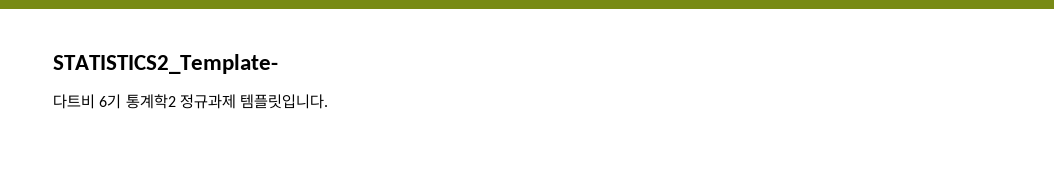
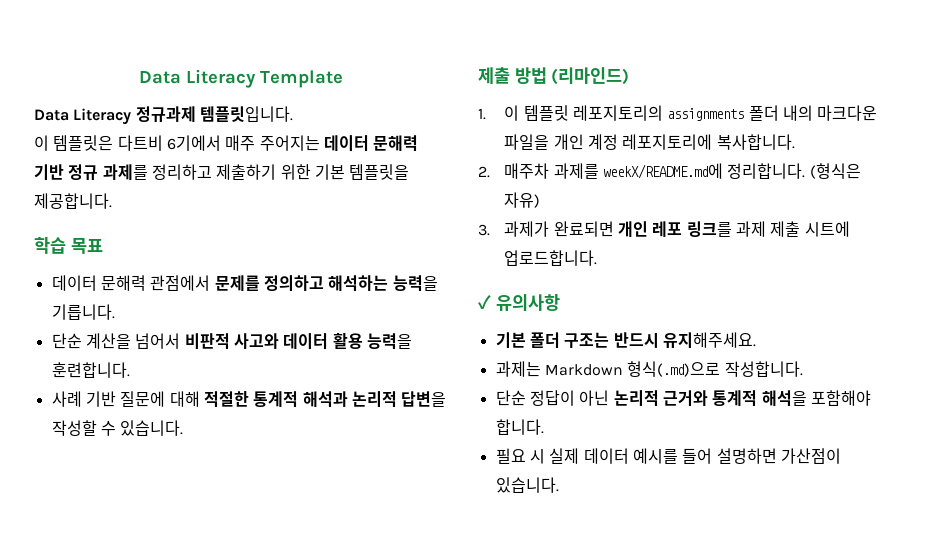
- STATISTICS2_Template-
- 다트비 6기 통계학2 정규과제 템플릿입니다.
+ Data Literacy Template
+ Data Literacy 정규과제 템플릿입니다.
+ 이 템플릿은 다트비 6기에서 매주 주어지는 데이터 문해력 기반 정규 과제를 정리하고 제출하기 위한 기본 템플릿을 제공합니다.
+ 학습 목표
+ 데이터 문해력 관점에서 문제를 정의하고 해석하는 능력을 기릅니다.
+ 단순 계산을 넘어서 비판적 사고와 데이터 활용 능력을 훈련합니다.
+ 사례 기반 질문에 대해 적절한 통계적 해석과 논리적 답변을 작성할 수 있습니다.
+ 제출 방법 (리마인드)
+ 1. 이 템플릿 레포지토리의 assignments 폴더 내의 마크다운 파일을 개인 계정 레포지토리에 복사합니다.
+ 2. 매주차 과제를 weekX/README.md에 정리합니다. (형식은 자유)
+ 3. 과제가 완료되면 개인 레포 링크를 과제 제출 시트에 업로드합니다.
+ ✓ 유의사항
+ 기본 폴더 구조는 반드시 유지해주세요.
+ 과제는 Markdown 형식(.md)으로 작성합니다.
+ 단순 정답이 아닌 논리적 근거와 통계적 해석을 포함해야 합니다.
+ 필요 시 실제 데이터 예시를 들어 설명하면 가산점이 있습니다.

